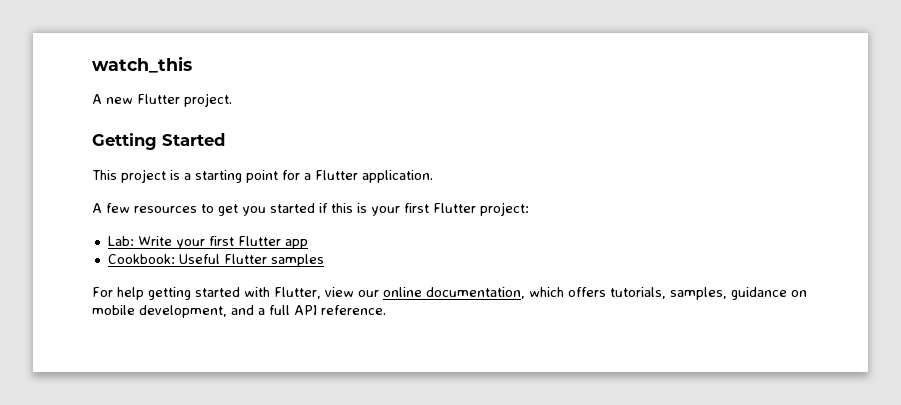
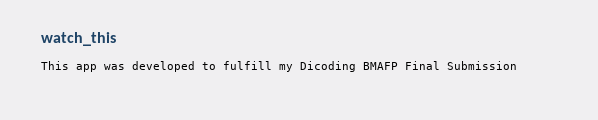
- A new Flutter project.
- Getting Started
- This project is a starting point for a Flutter application.
- A few resources to get you started if this is your first Flutter project:
- Lab: Write your first Flutter app
- Cookbook: Useful Flutter samples
- For help getting started with Flutter, view our online documentation, which offers tutorials, samples, guidance on mobile development, and a full API reference.
+ This app was developed to fulfill my Dicoding BMAFP Final Submission

